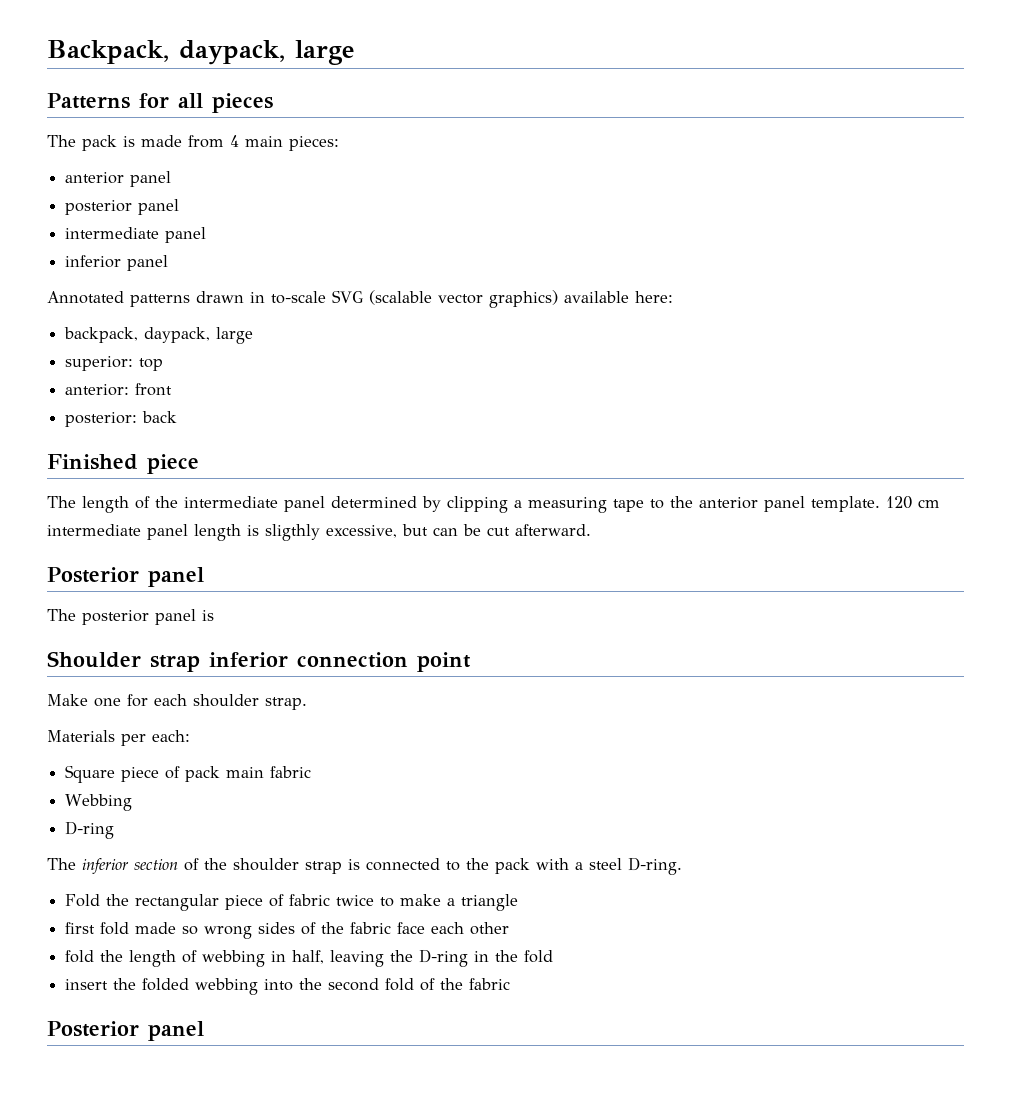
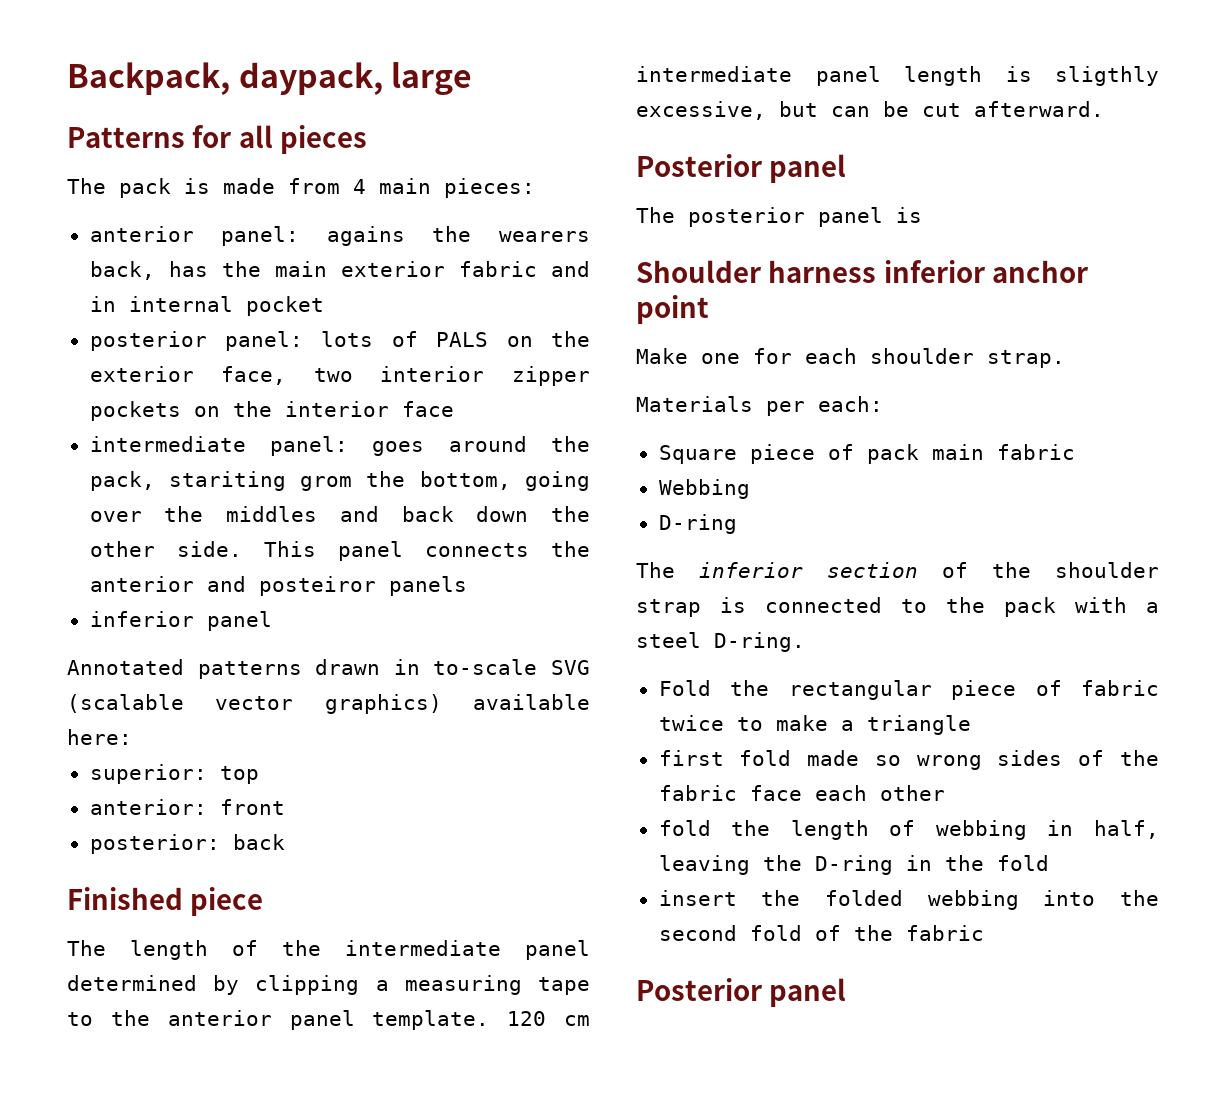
  The pack is made from 4 main pieces:
- anterior panel
- posterior panel
- intermediate panel
+ anterior panel: agains the wearers back, has the main exterior fabric and in internal pocket
+ posterior panel: lots of PALS on the exterior face, two interior zipper pockets on the interior face
+ intermediate panel: goes around the pack, stariting grom the bottom, going over the middles and back down the other side. This panel connects the anterior and posteiror panels
- backpack, daypack, large
- Shoulder strap inferior connection point
+ Shoulder harness inferior anchor point

